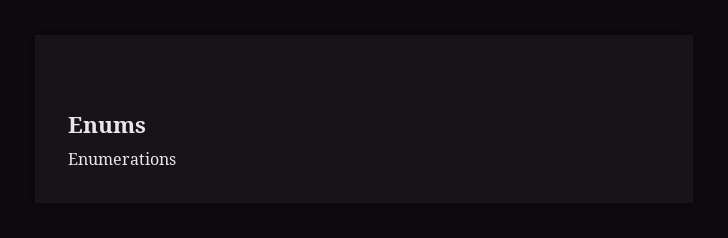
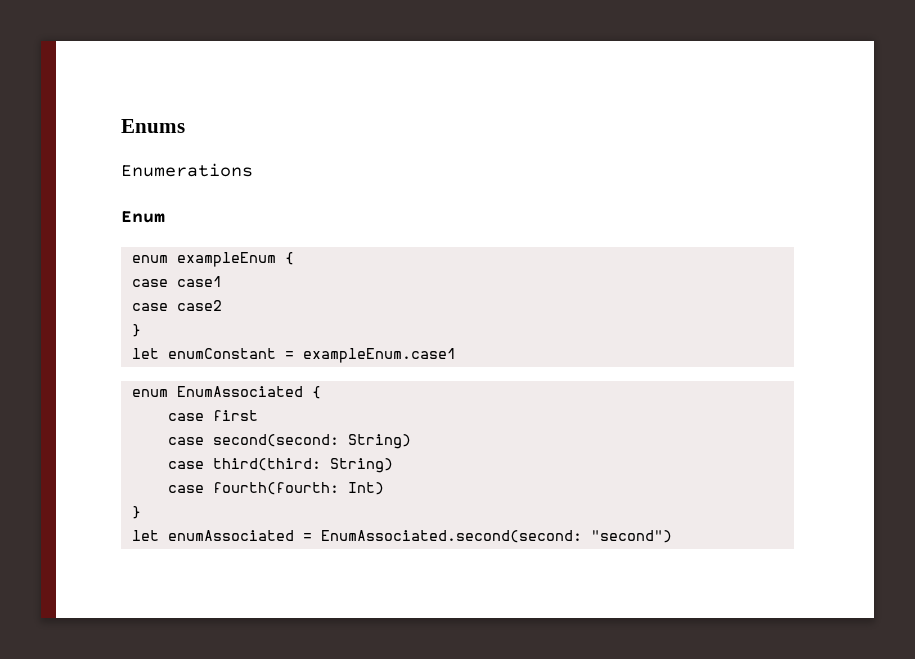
+ Enum
+ enum exampleEnum {
+ case case1
+ case case2
+ }
+ let enumConstant = exampleEnum.case1
+ enum EnumAssociated {
+ case first
+ case second(second: String)
+ case third(third: String)
+ case fourth(fourth: Int)
+ }
+ let enumAssociated = EnumAssociated.second(second: "second")

